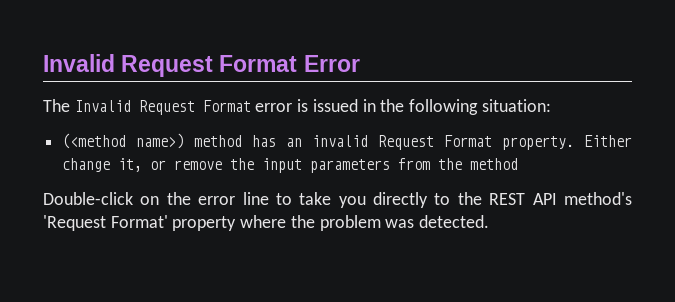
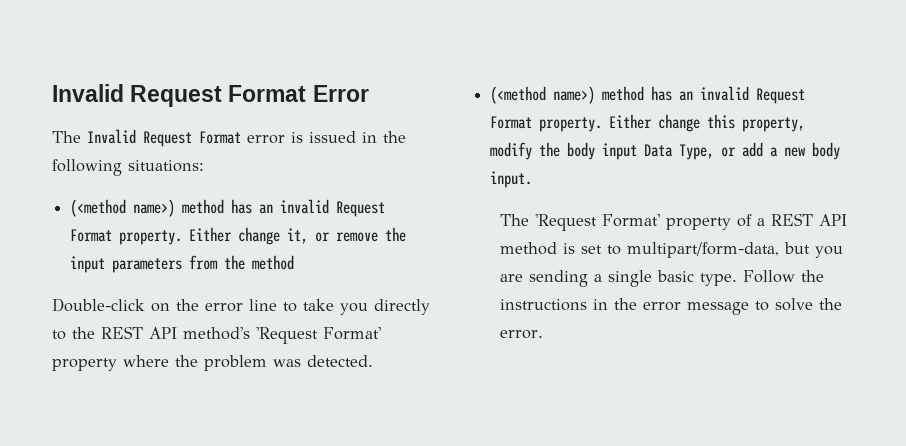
- The Invalid Request Format error is issued in the following situation:
+ The Invalid Request Format error is issued in the following situations:
+ (<method name>) method has an invalid Request Format property. Either change this property, modify the body input Data Type, or add a new body input.
+ The 'Request Format' property of a REST API method is set to multipart/form-data, but you are sending a single basic type. Follow the instructions in the error message to solve the error.

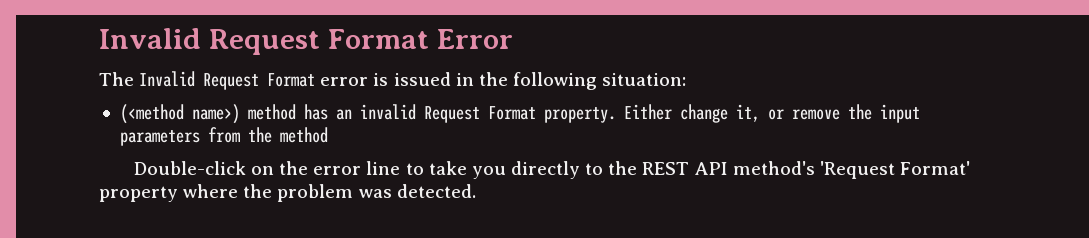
- The Invalid Request Format error is issued in the following situations:
+ The Invalid Request Format error is issued in the following situation:
- (<method name>) method has an invalid Request Format property. Either change this property, modify the body input Data Type, or add a new body input.
- The 'Request Format' property of a REST API method is set to multipart/form-data, but you are sending a single basic type. Follow the instructions in the error message to solve the error.

